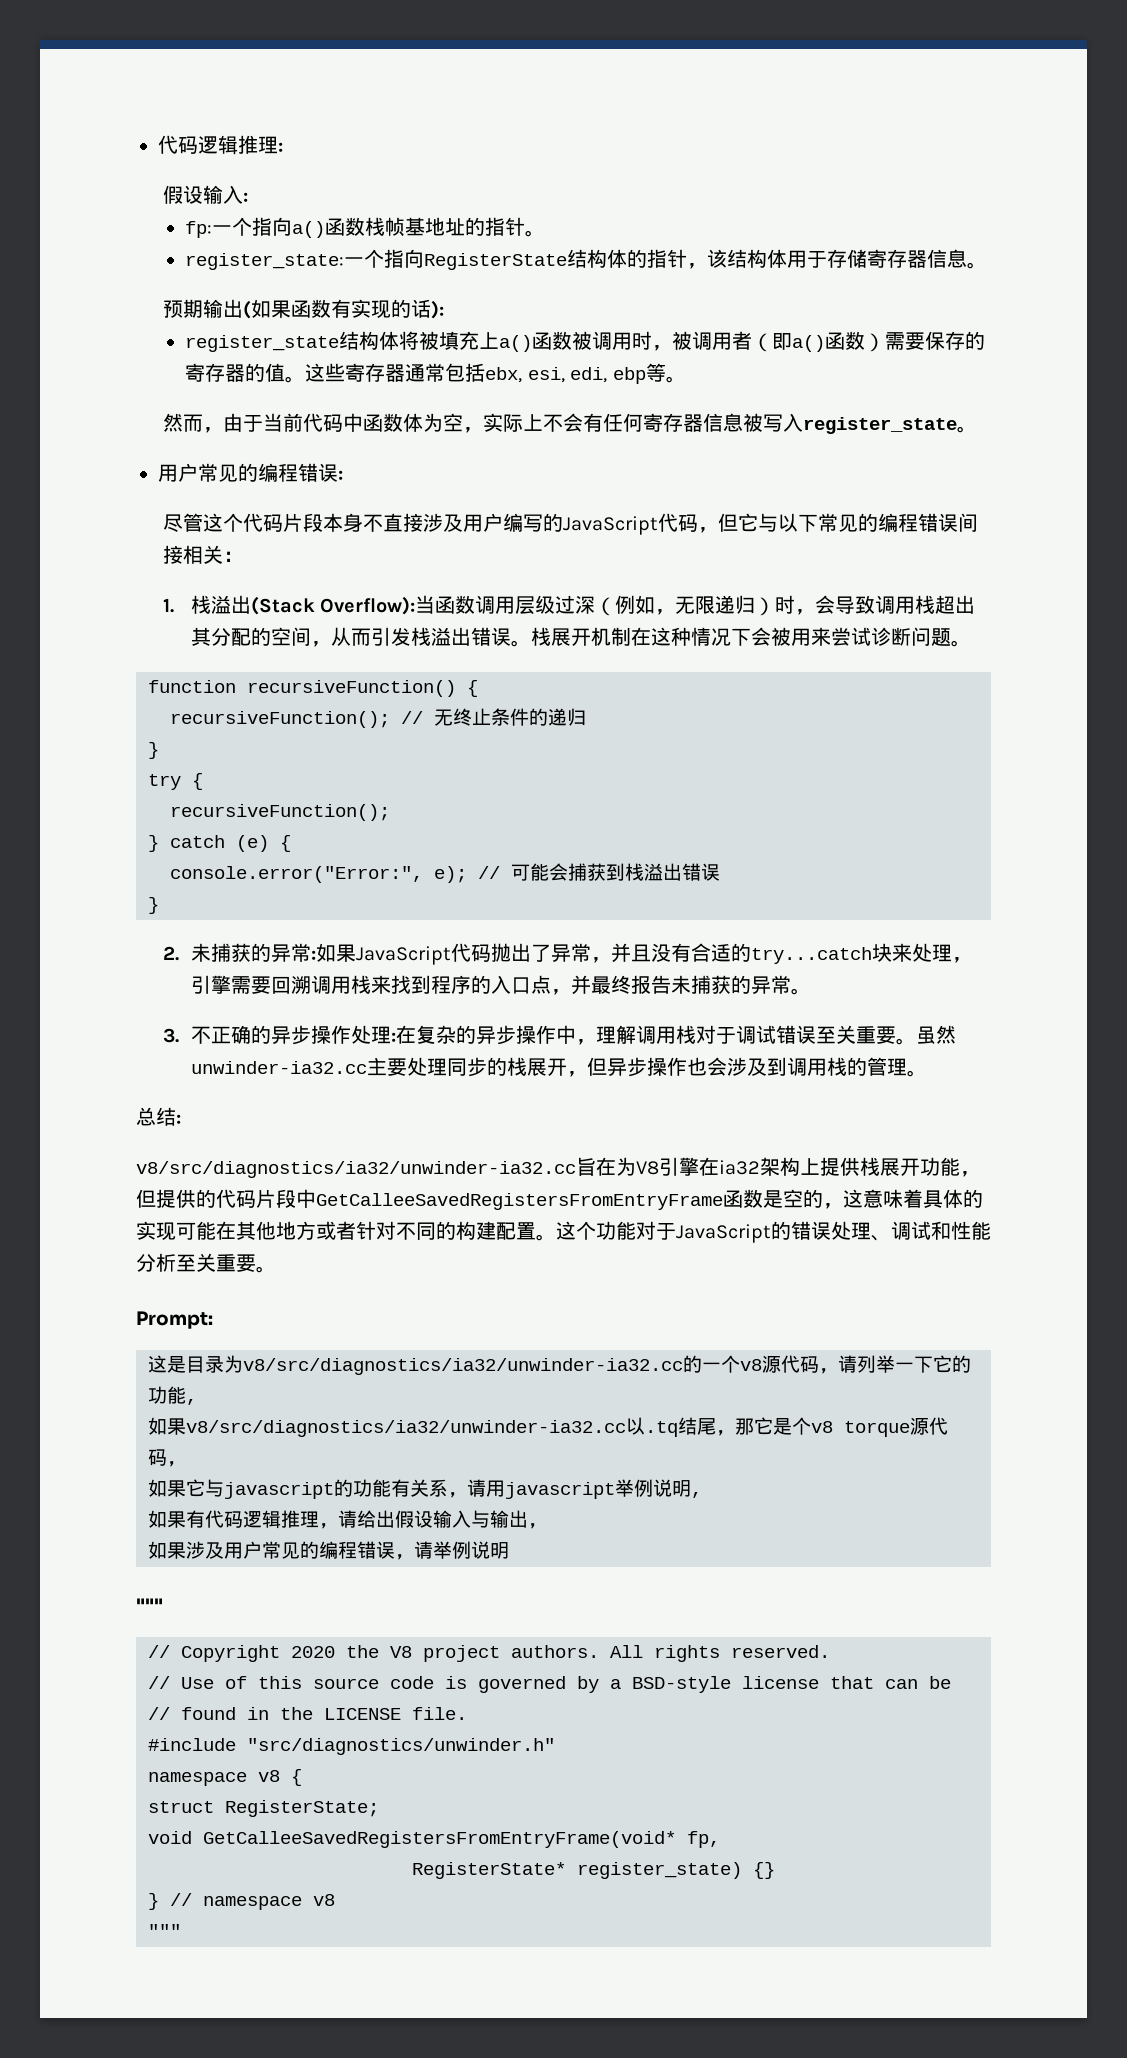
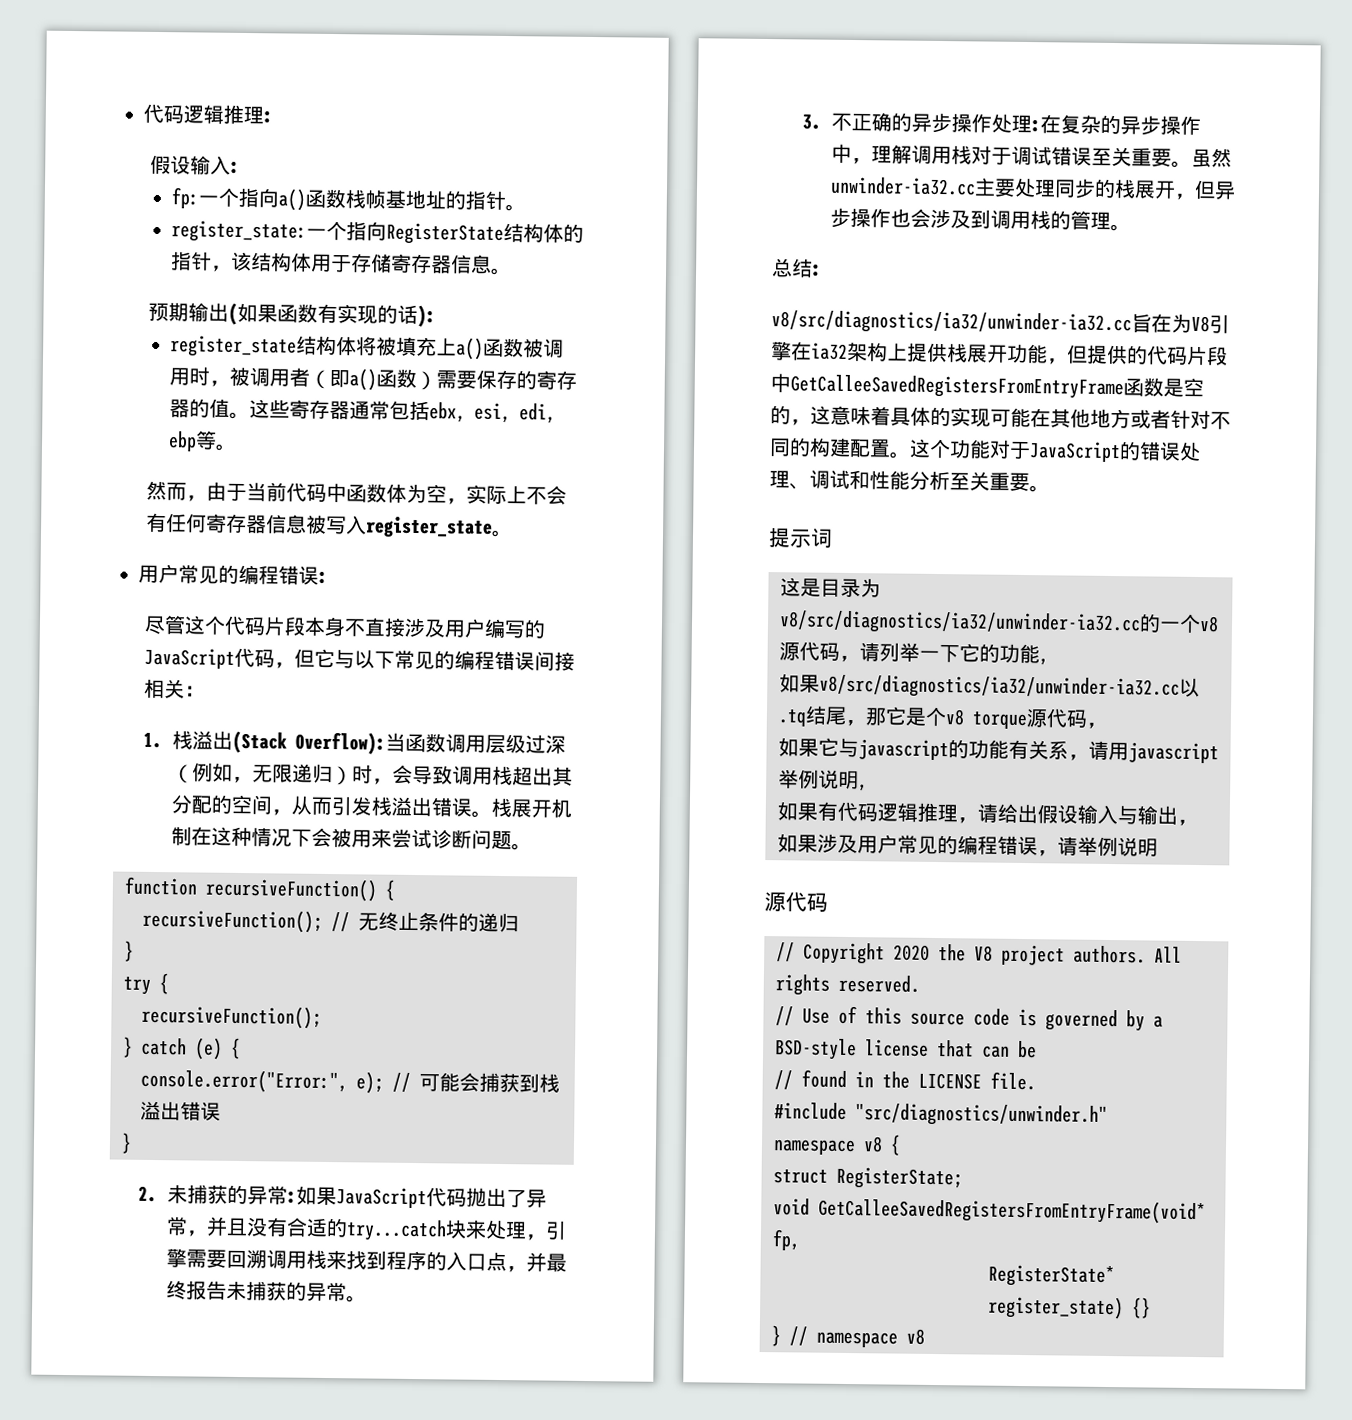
- Prompt:
+ 提示词
  如果涉及用户常见的编程错误，请举例说明
- """
+ 源代码
  } // namespace v8
- """

